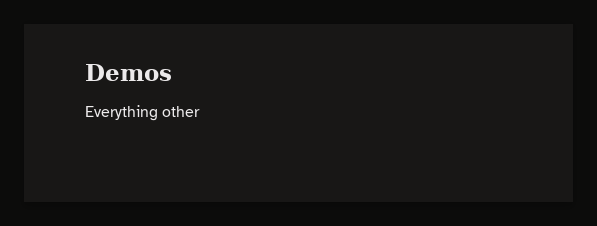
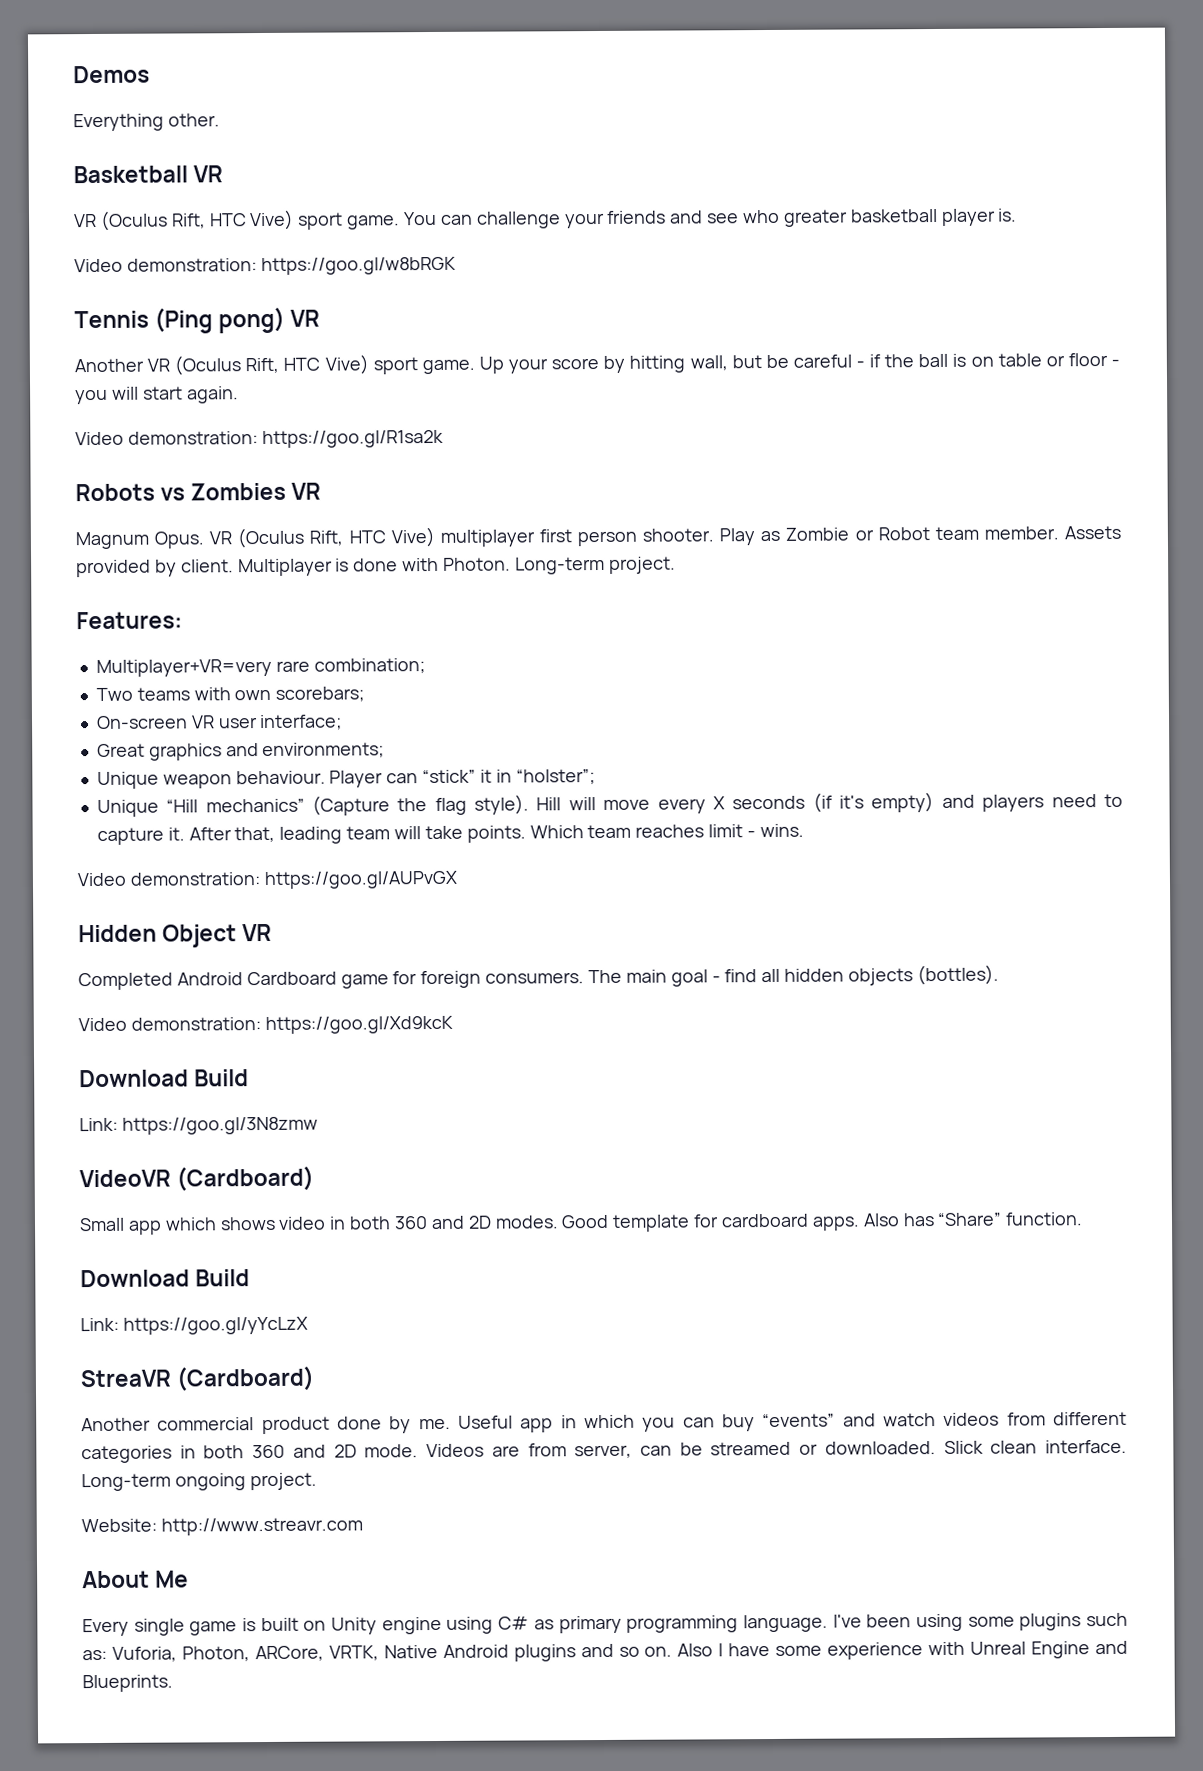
- Everything other
+ Everything other.
+ Basketball VR
+ VR (Oculus Rift, HTC Vive) sport game. You can challenge your friends and see who greater basketball player is.
+ Video demonstration: https://goo.gl/w8bRGK
+ Tennis (Ping pong) VR
+ Another VR (Oculus Rift, HTC Vive) sport game. Up your score by hitting wall, but be careful - if the ball is on table or floor - you will start again.
+ Video demonstration: https://goo.gl/R1sa2k
+ Robots vs Zombies VR
+ Magnum Opus. VR (Oculus Rift, HTC Vive) multiplayer first person shooter. Play as Zombie or Robot team member. Assets provided by client. Multiplayer is done with Photon. Long-term project.
+ Features:
+ Multiplayer+VR=very rare combination;
+ Two teams with own scorebars;
+ On-screen VR user interface;
+ Great graphics and environments;
+ Unique weapon behaviour. Player can “stick” it in “holster”;
+ Unique “Hill mechanics” (Capture the flag style). Hill will move every X seconds (if it's empty) and players need to capture it. After that, leading team will take points. Which team reaches limit - wins.
+ Video demonstration: https://goo.gl/AUPvGX
+ Hidden Object VR
+ Completed Android Cardboard game for foreign consumers. The main goal - find all hidden objects (bottles).
+ Video demonstration: https://goo.gl/Xd9kcK
+ Download Build
+ Link: https://goo.gl/3N8zmw
+ VideoVR (Cardboard)
+ Small app which shows video in both 360 and 2D modes. Good template for cardboard apps. Also has “Share” function.
+ Download Build
+ Link: https://goo.gl/yYcLzX
+ StreaVR (Cardboard)
+ Another commercial product done by me. Useful app in which you can buy “events” and watch videos from different categories in both 360 and 2D mode. Videos are from server, can be streamed or downloaded. Slick clean interface. Long-term ongoing project.
+ Website: http://www.streavr.com
+ About Me
+ Every single game is built on Unity engine using C# as primary programming language. I've been using some plugins such as: Vuforia, Photon, ARCore, VRTK, Native Android plugins and so on. Also I have some experience with Unreal Engine and Blueprints.

